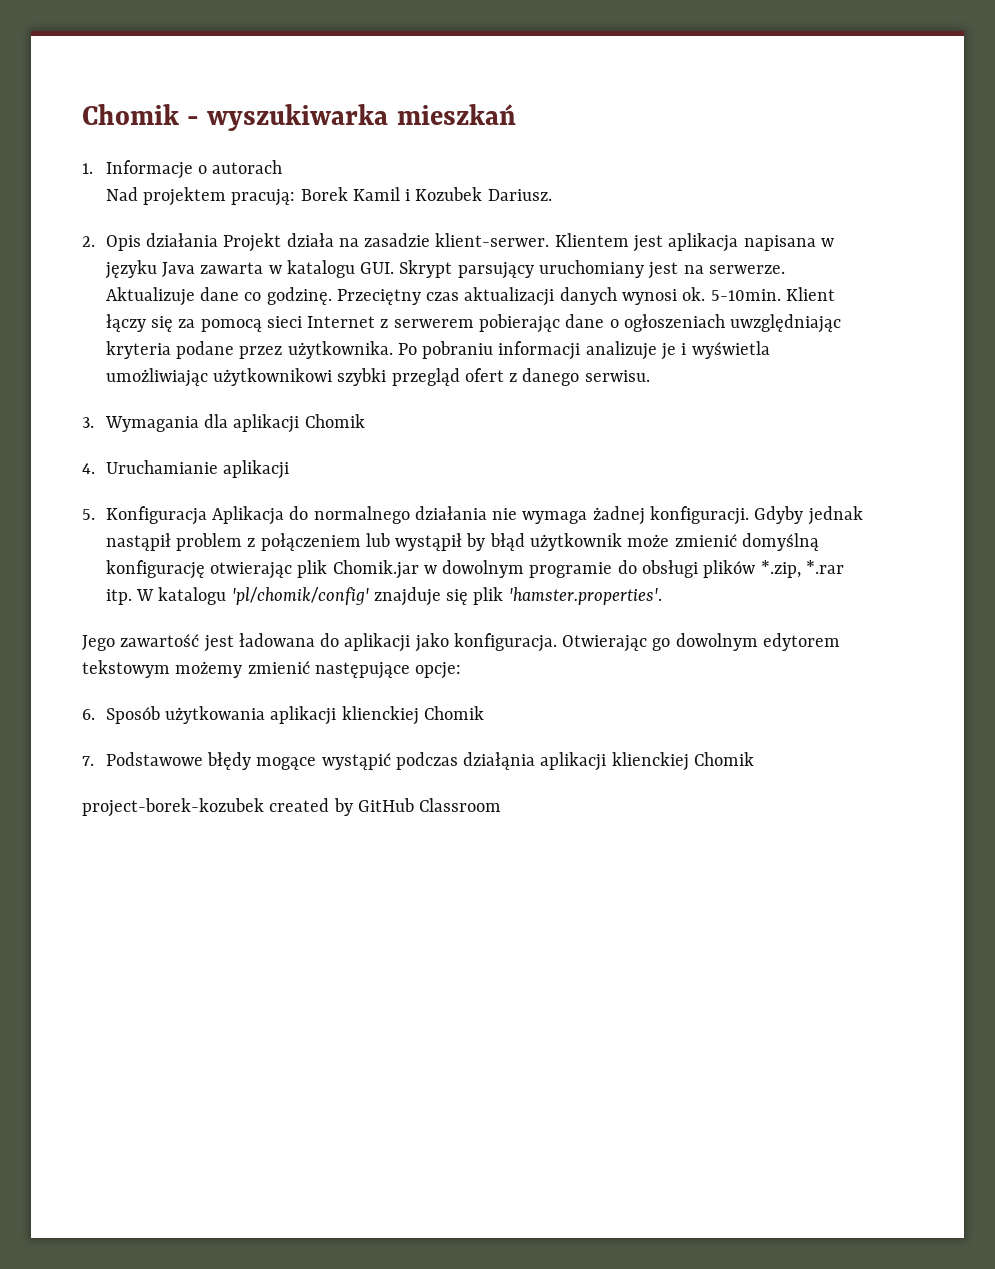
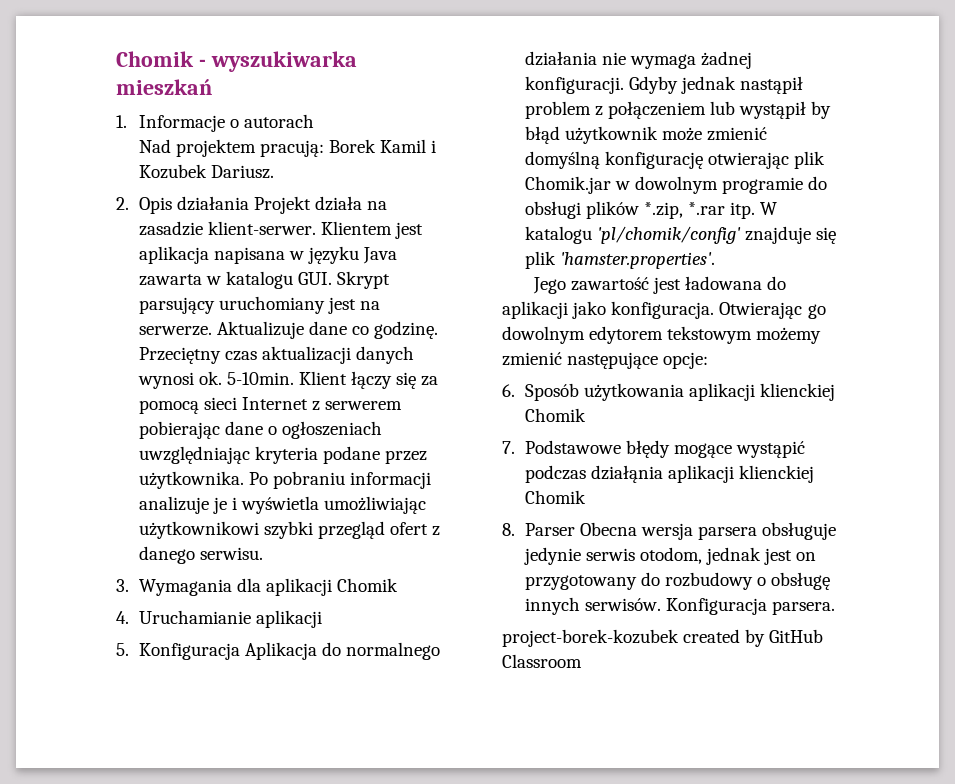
+ 8. Parser Obecna wersja parsera obsługuje jedynie serwis otodom, jednak jest on przygotowany do rozbudowy o obsługę innych serwisów. Konfiguracja parsera.

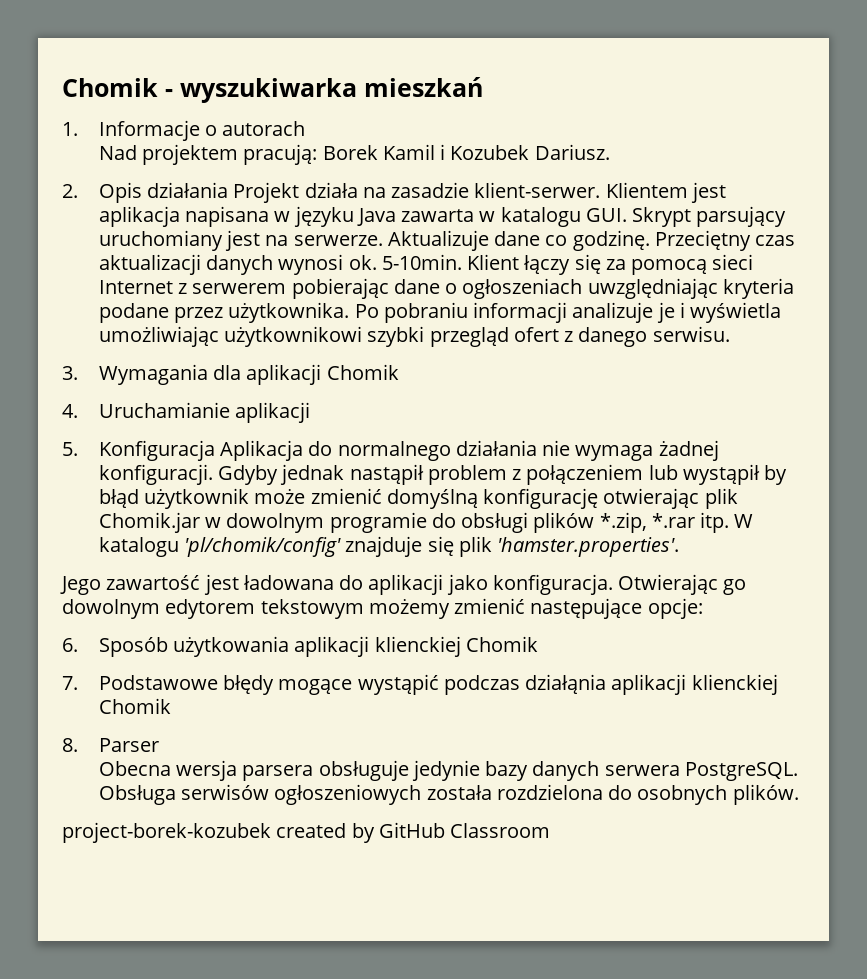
- 8. Parser Obecna wersja parsera obsługuje jedynie serwis otodom, jednak jest on przygotowany do rozbudowy o obsługę innych serwisów. Konfiguracja parsera.
+ 8. Parser
+ Obecna wersja parsera obsługuje jedynie bazy danych serwera PostgreSQL. Obsługa serwisów ogłoszeniowych została rozdzielona do osobnych plików.

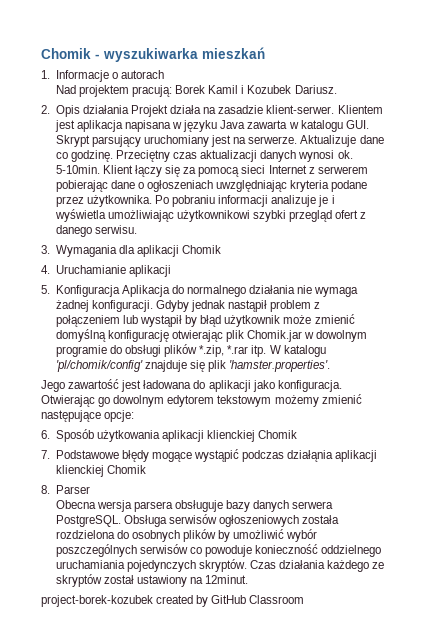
- Obecna wersja parsera obsługuje jedynie bazy danych serwera PostgreSQL.
+ Obecna wersja parsera obsługuje bazy danych serwera PostgreSQL.
- Obsługa serwisów ogłoszeniowych została rozdzielona do osobnych plików.
+ Obsługa serwisów ogłoszeniowych została rozdzielona do osobnych plików by umożliwić wybór poszczególnych serwisów co powoduje konieczność oddzielnego uruchamiania pojedynczych skryptów. Czas działania każdego ze skryptów został ustawiony na 12minut.

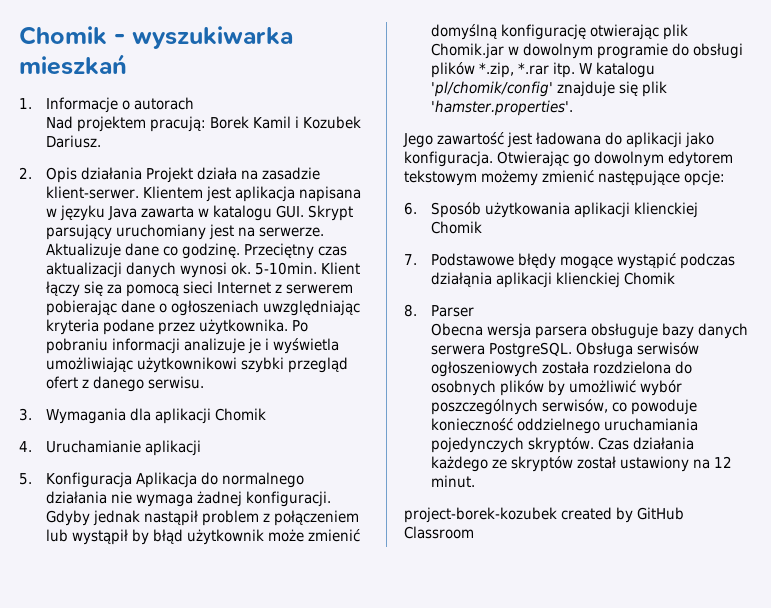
- Obsługa serwisów ogłoszeniowych została rozdzielona do osobnych plików by umożliwić wybór poszczególnych serwisów co powoduje konieczność oddzielnego uruchamiania pojedynczych skryptów.
+ Obsługa serwisów ogłoszeniowych została rozdzielona do osobnych plików by umożliwić wybór poszczególnych serwisów, co powoduje konieczność oddzielnego uruchamiania pojedynczych skryptów.
- Czas działania każdego ze skryptów został ustawiony na 12minut.
+ Czas działania każdego ze skryptów został ustawiony na 12 minut.

